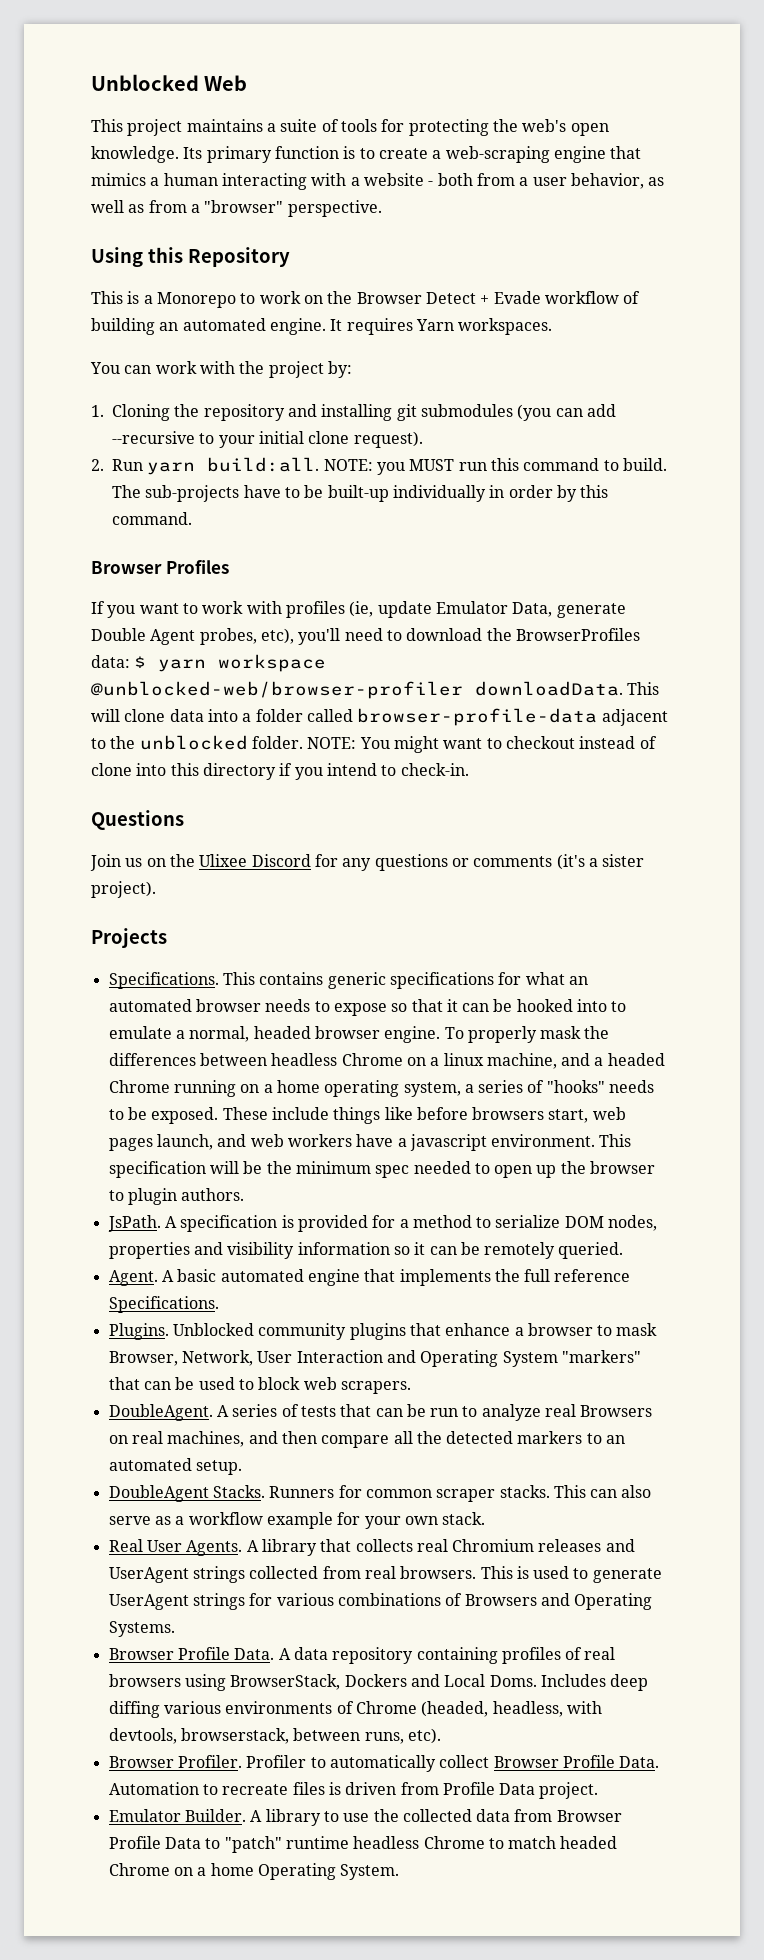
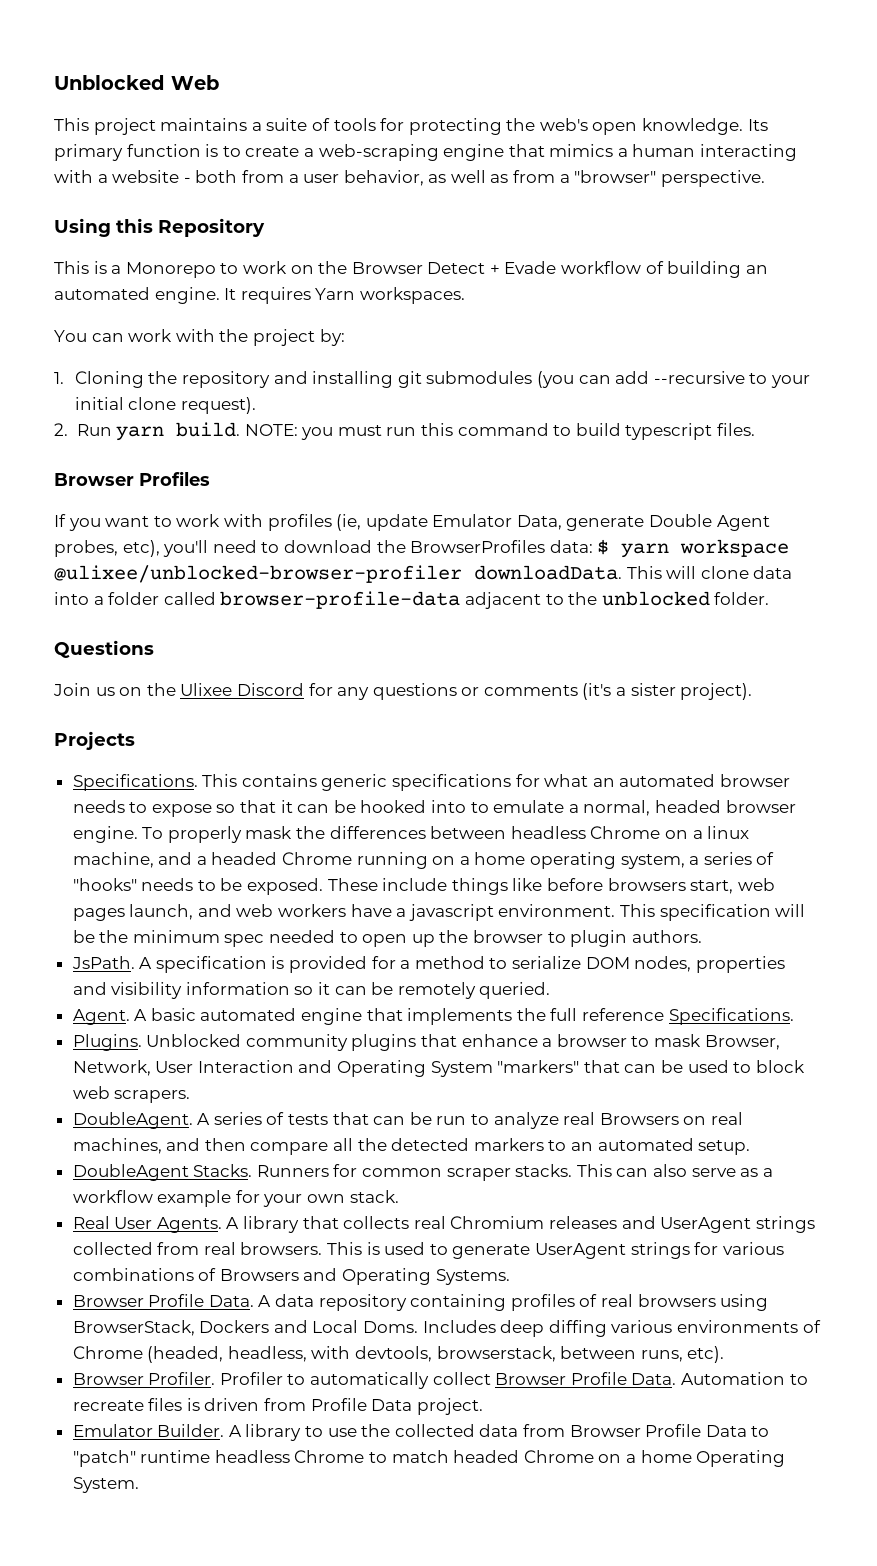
- 2. Run yarn build:all.
+ 2. Run yarn build.
- NOTE: you MUST run this command to build. The sub-projects have to be built-up individually in order by this command.
+ NOTE: you must run this command to build typescript files.
- If you want to work with profiles (ie, update Emulator Data, generate Double Agent probes, etc), you'll need to download the BrowserProfiles data: $ yarn workspace @unblocked-web/browser-profiler downloadData.
+ If you want to work with profiles (ie, update Emulator Data, generate Double Agent probes, etc), you'll need to download the BrowserProfiles data: $ yarn workspace @ulixee/unblocked-browser-profiler downloadData.
- NOTE: You might want to checkout instead of clone into this directory if you intend to check-in.

